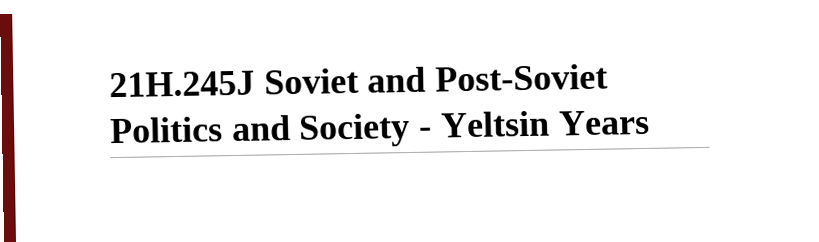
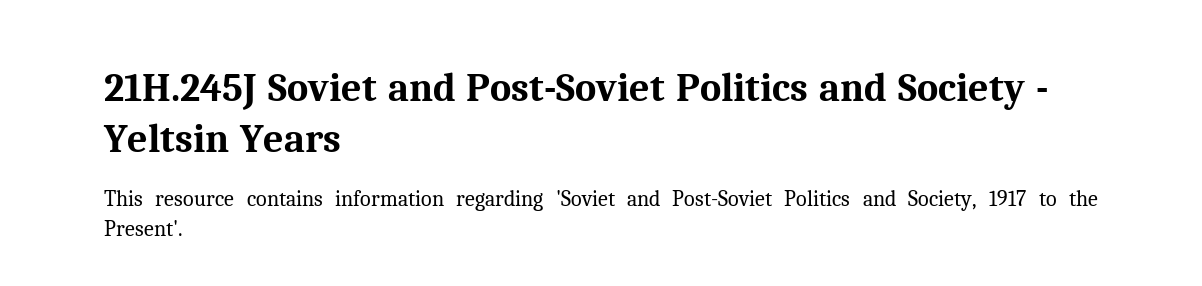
+ This resource contains information regarding 'Soviet and Post-Soviet Politics and Society, 1917 to the Present'.

